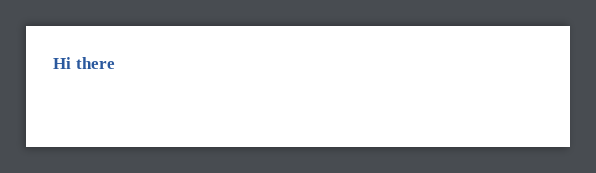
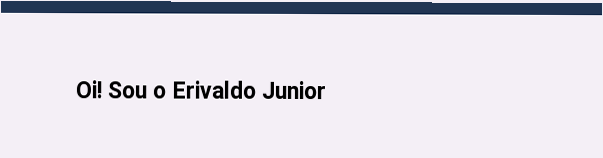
- Hi there
+ Oi! Sou o Erivaldo Junior

